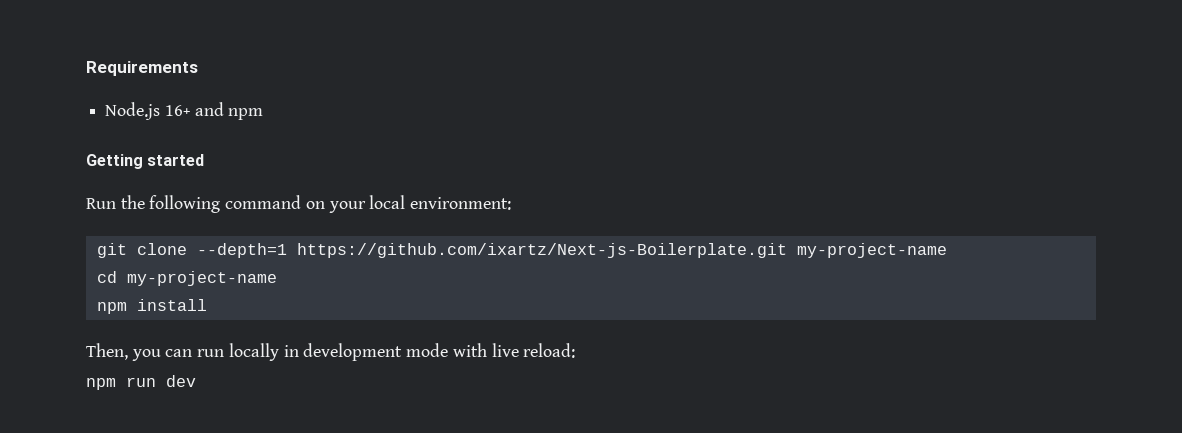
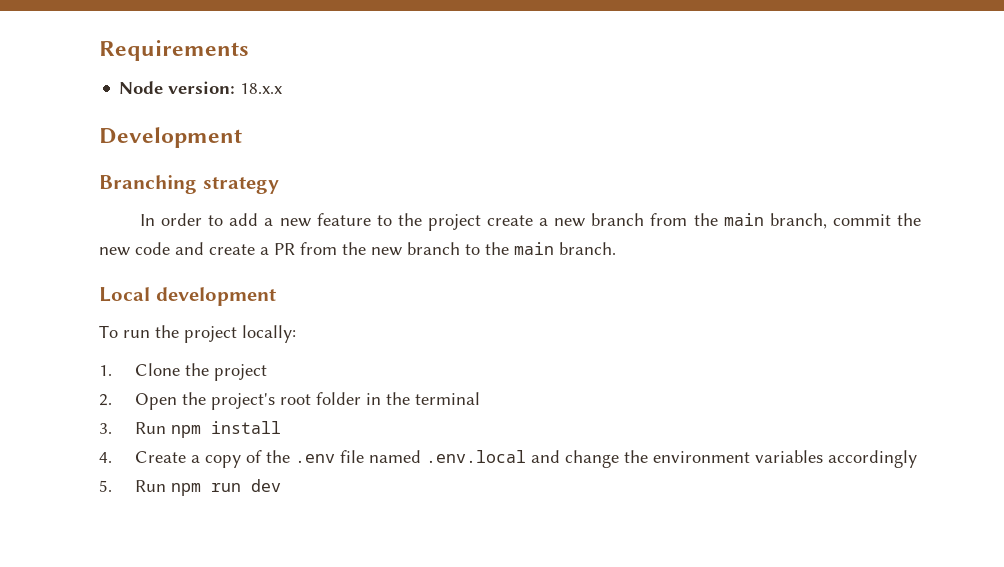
- Node.js 16+ and npm
- Getting started
- Run the following command on your local environment:
- git clone --depth=1 https://github.com/ixartz/Next-js-Boilerplate.git my-project-name
- cd my-project-name
- npm install
- Then, you can run locally in development mode with live reload:
- npm run dev
+ Node version: 18.x.x
+ Development
+ Branching strategy
+ In order to add a new feature to the project create a new branch from the main branch, commit the new code and create a PR from the new branch to the main branch.
+ Local development
+ To run the project locally:
+ 1. Clone the project
+ 2. Open the project's root folder in the terminal
+ 3. Run npm install
+ 4. Create a copy of the .env file named .env.local and change the environment variables accordingly
+ 5. Run npm run dev

